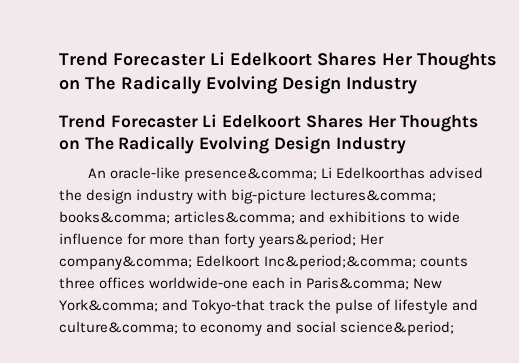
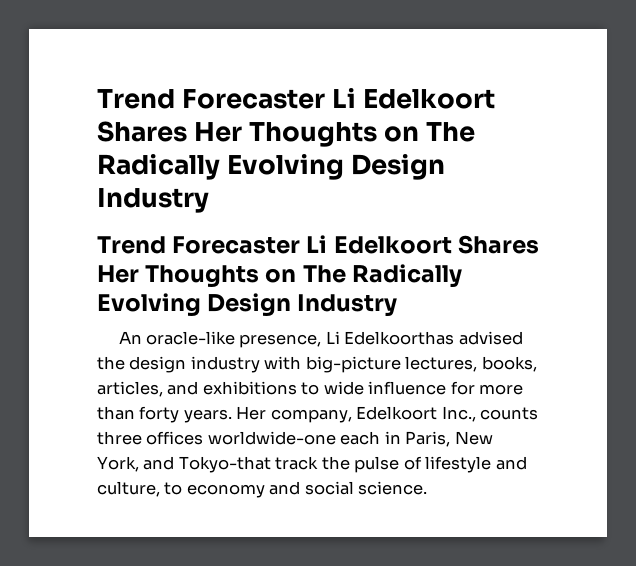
- An oracle-like presence&comma; Li Edelkoorthas advised the design industry with big-picture lectures&comma; books&comma; articles&comma; and exhibitions to wide influence for more than forty years&period; Her company&comma; Edelkoort Inc&period;&comma; counts three offices worldwide-one each in Paris&comma; New York&comma; and Tokyo-that track the pulse of lifestyle and culture&comma; to economy and social science&period;
+ An oracle-like presence, Li Edelkoorthas advised the design industry with big-picture lectures, books, articles, and exhibitions to wide influence for more than forty years. Her company, Edelkoort Inc., counts three offices worldwide-one each in Paris, New York, and Tokyo-that track the pulse of lifestyle and culture, to economy and social science.

